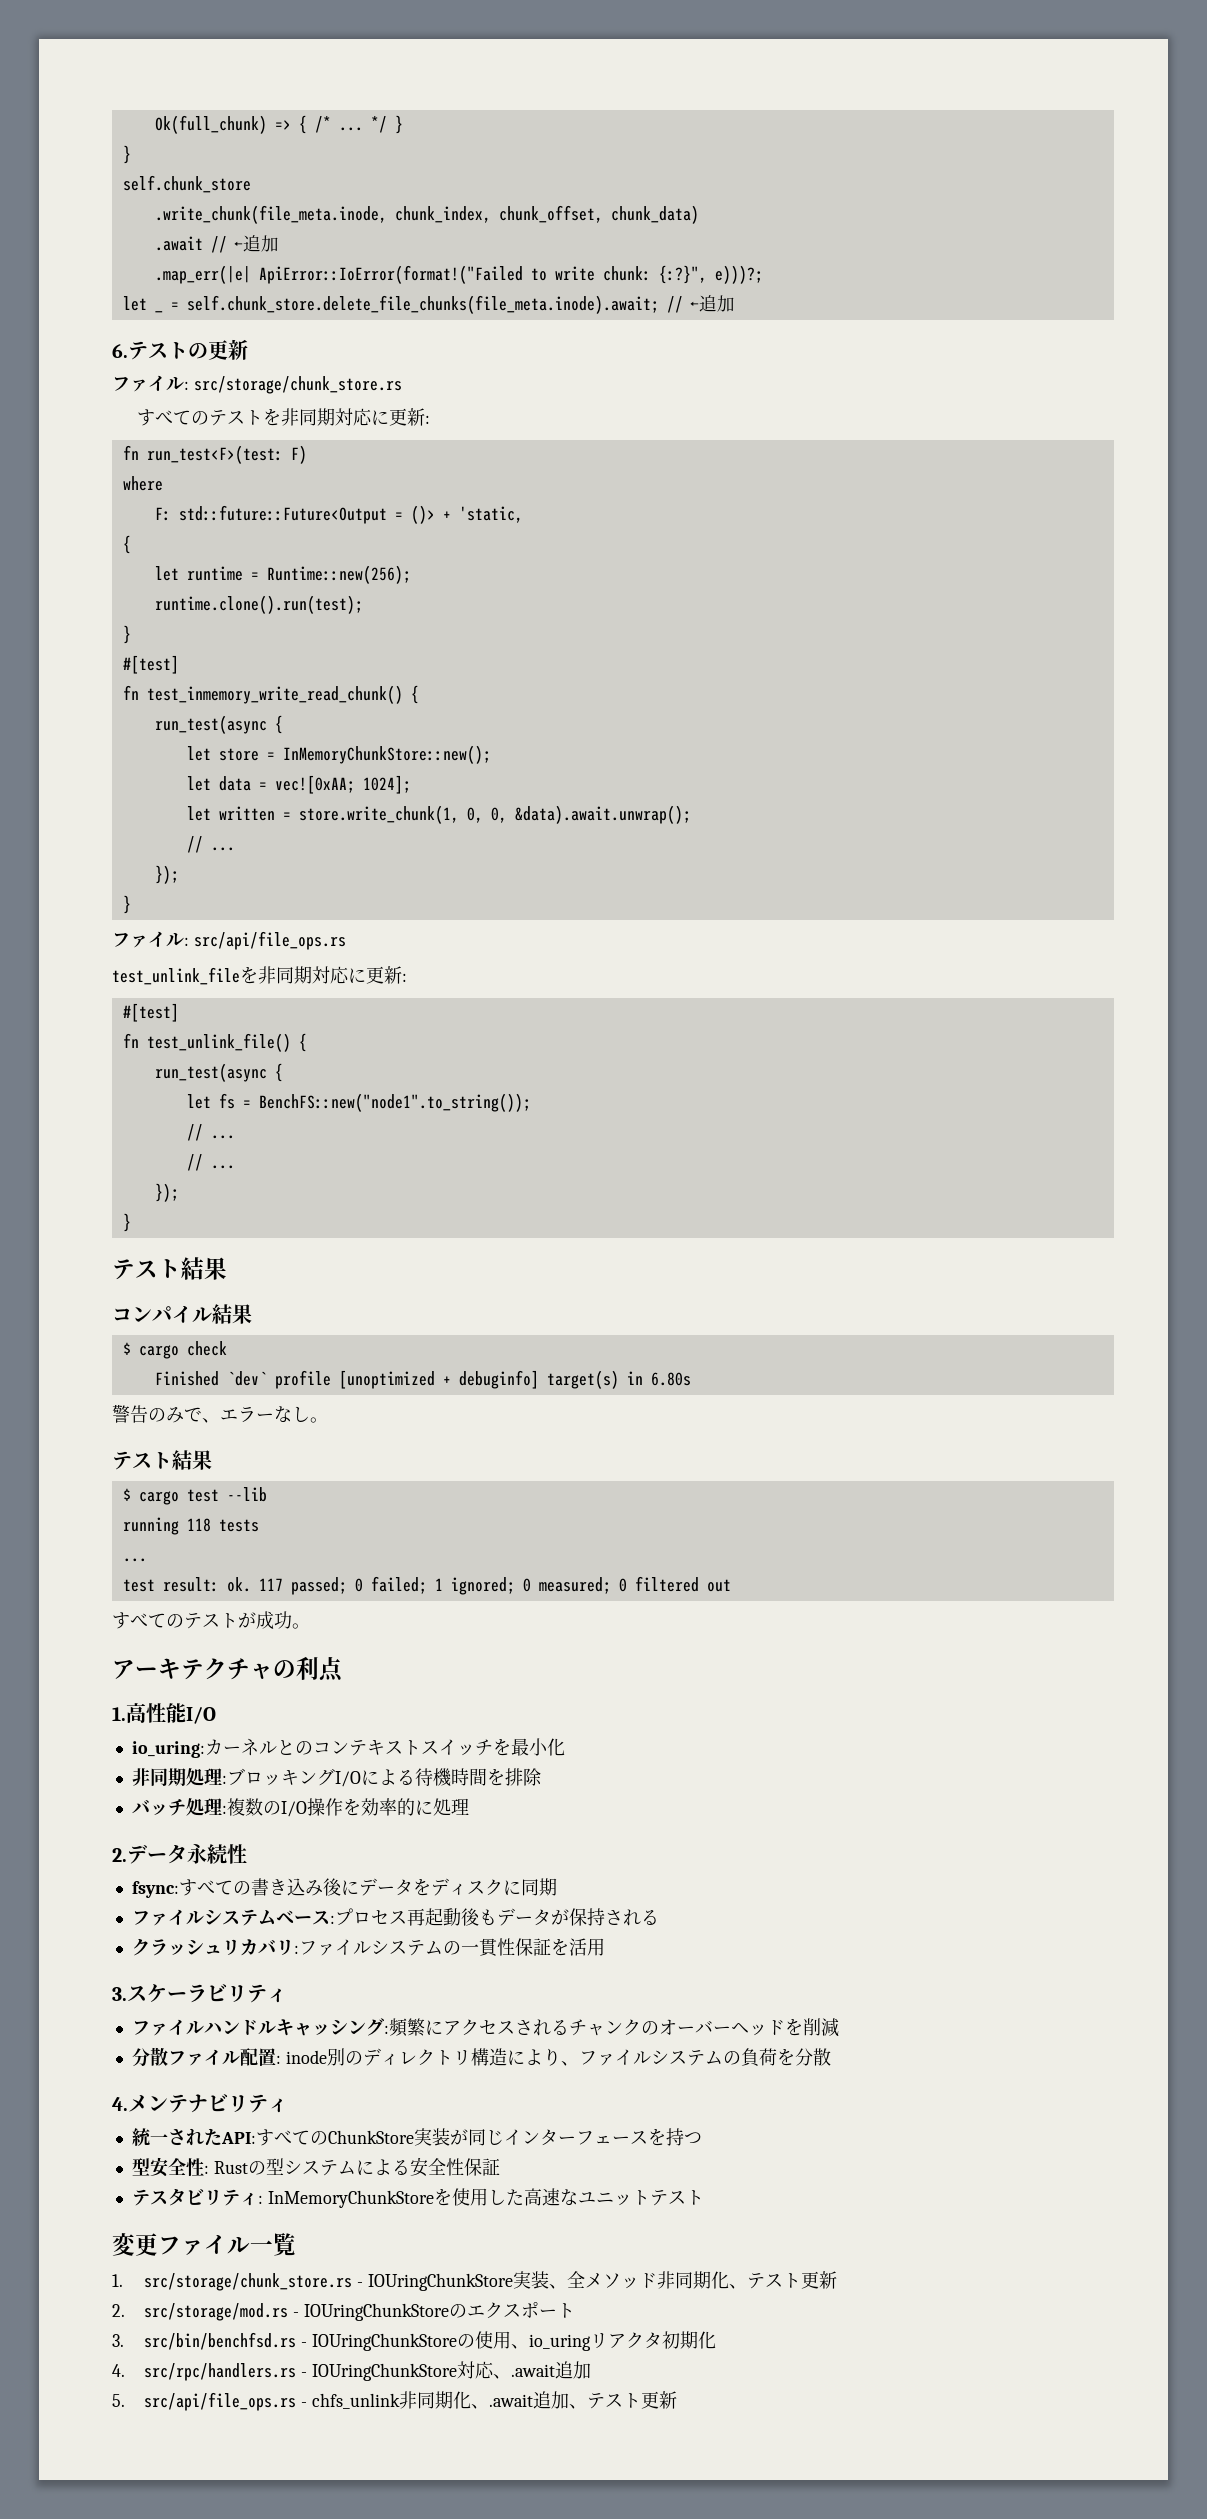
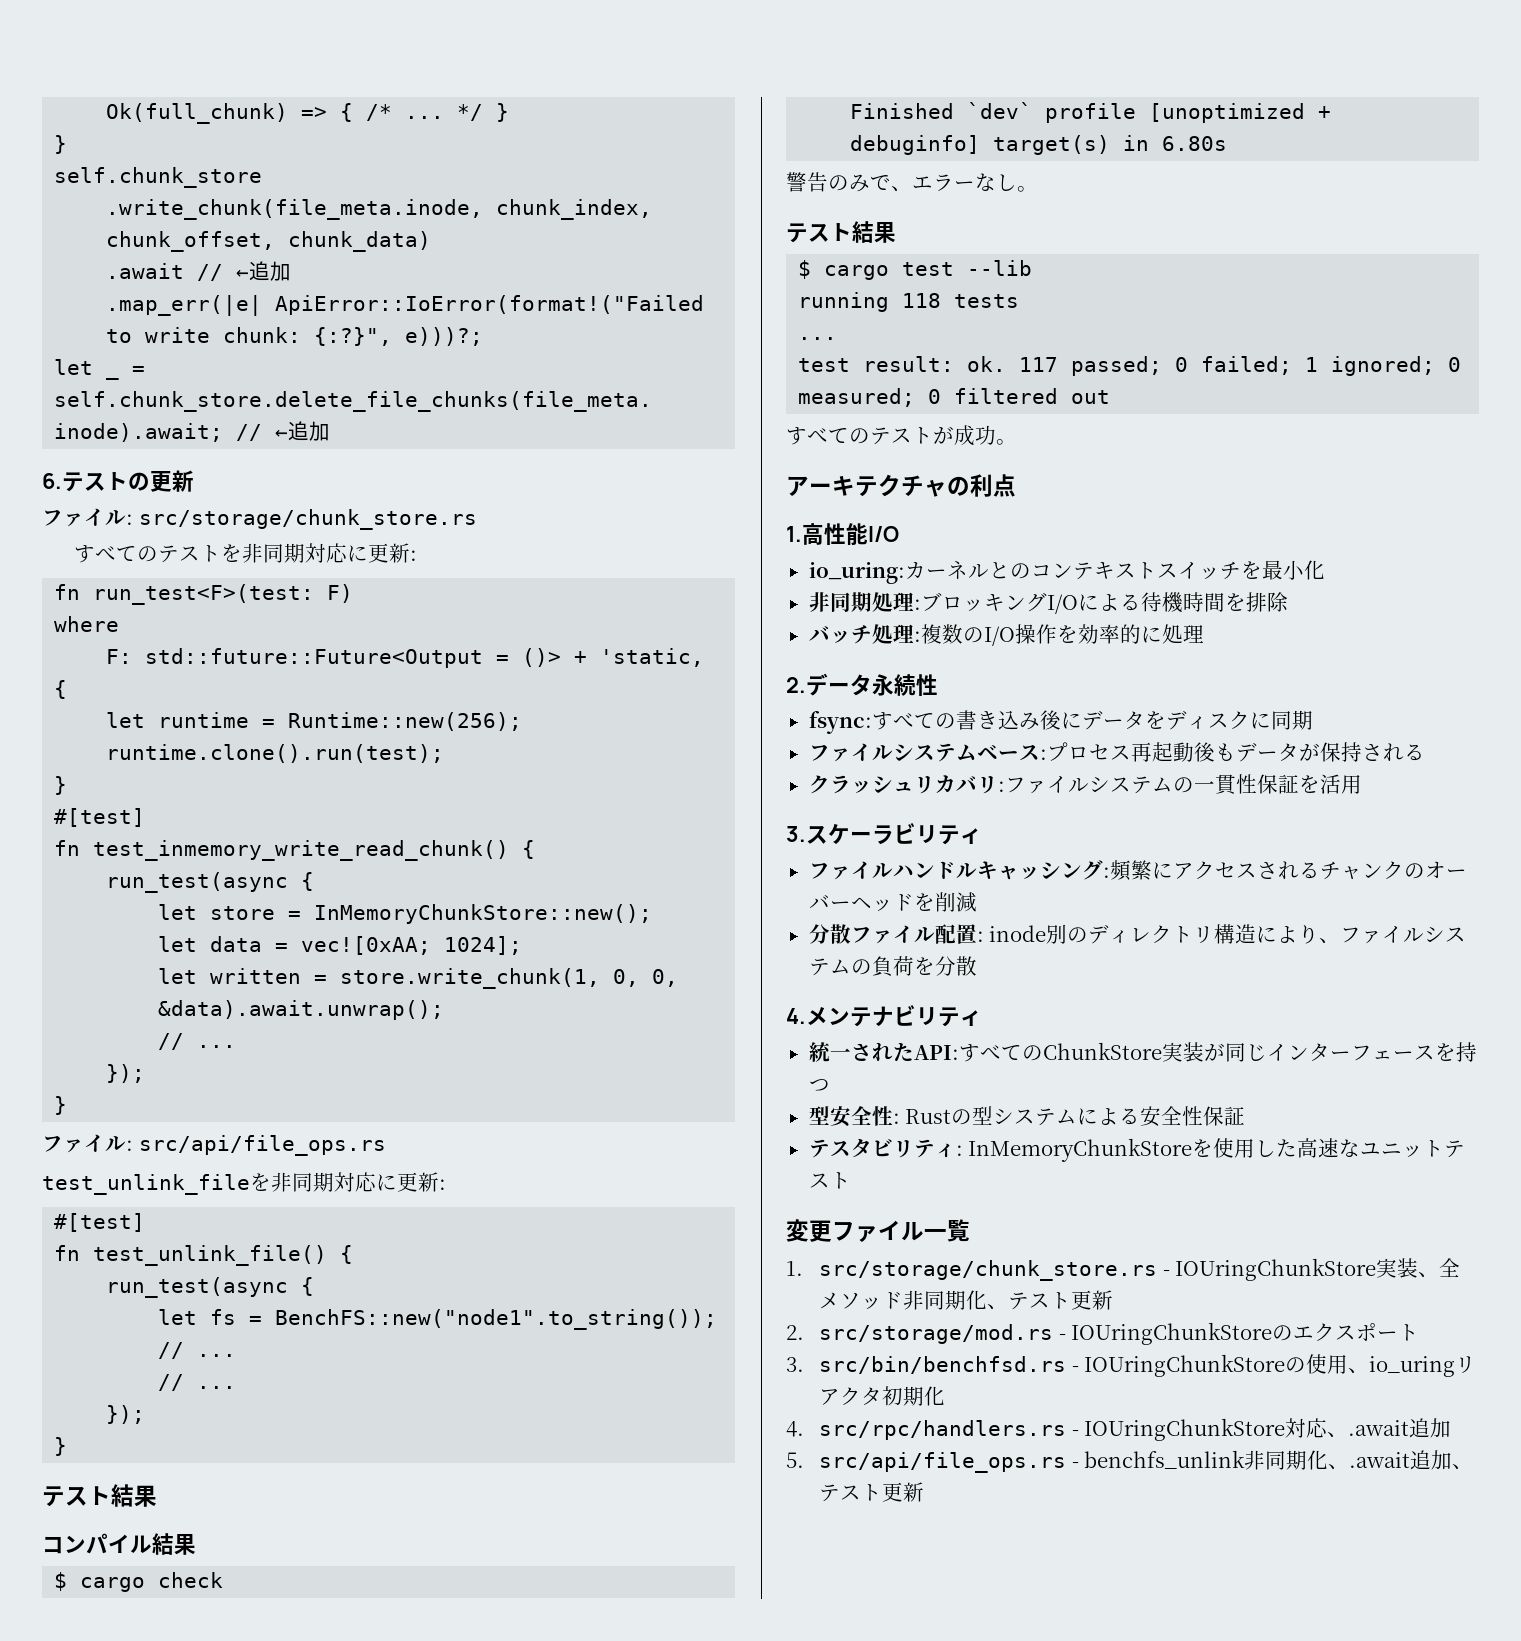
- 5. src/api/file_ops.rs - chfs_unlink非同期化、.await追加、テスト更新
+ 5. src/api/file_ops.rs - benchfs_unlink非同期化、.await追加、テスト更新

